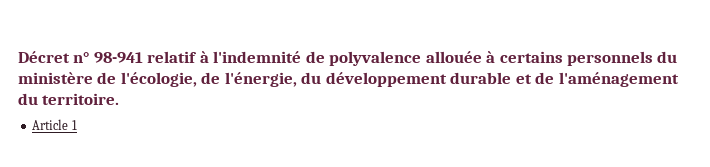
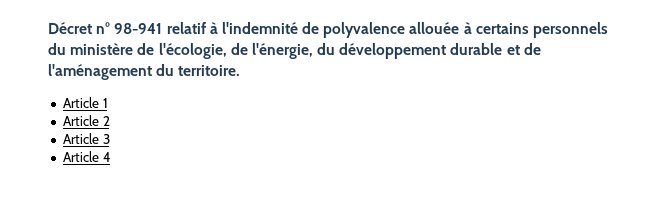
+ Article 2
+ Article 3
+ Article 4

